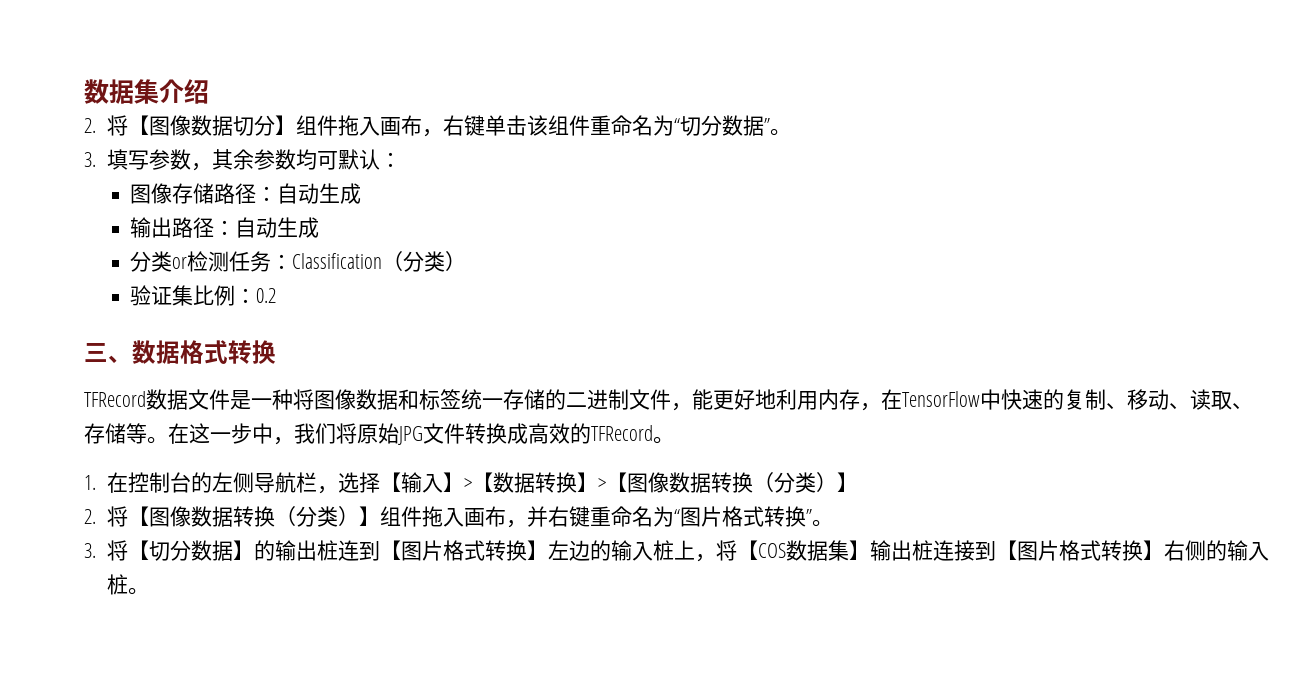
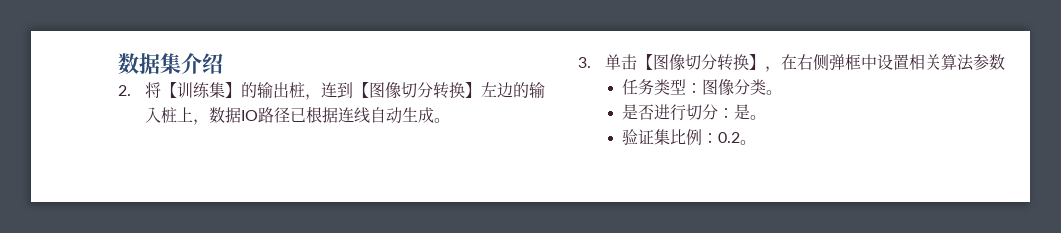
- 2.将【图像数据切分】组件拖入画布，右键单击该组件重命名为“切分数据”。
- 3.填写参数，其余参数均可默认：
- 图像存储路径：自动生成
- 输出路径：自动生成
- 分类or检测任务：Classification（分类）
- 验证集比例：0.2
- 三、数据格式转换
- TFRecord数据文件是一种将图像数据和标签统一存储的二进制文件，能更好地利用内存，在TensorFlow中快速的复制、移动、读取、存储等。在这一步中，我们将原始JPG文件转换成高效的TFRecord。
- 1.在控制台的左侧导航栏，选择【输入】>【数据转换】>【图像数据转换（分类）】
- 2.将【图像数据转换（分类）】组件拖入画布，并右键重命名为“图片格式转换”。
- 3.将【切分数据】的输出桩连到【图片格式转换】左边的输入桩上，将【COS数据集】输出桩连接到【图片格式转换】右侧的输入桩。
+ 2.将【训练集】的输出桩，连到【图像切分转换】左边的输入桩上，数据IO路径已根据连线自动生成。
+ 3.单击【图像切分转换】，在右侧弹框中设置相关算法参数
+ 任务类型：图像分类。
+ 是否进行切分：是。
+ 验证集比例：0.2。

